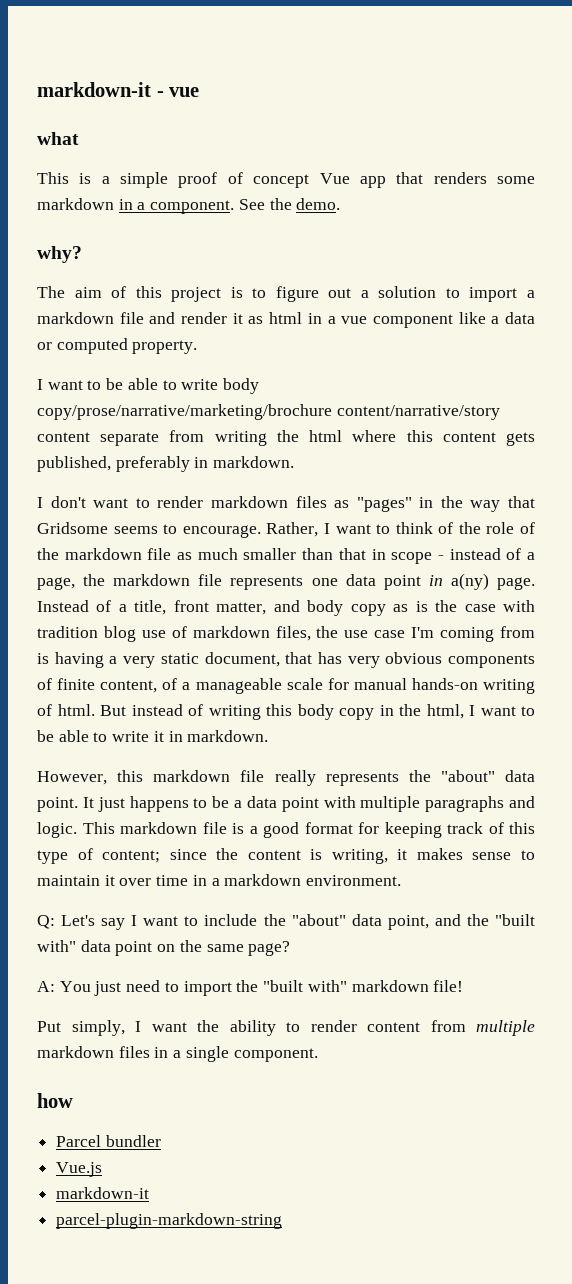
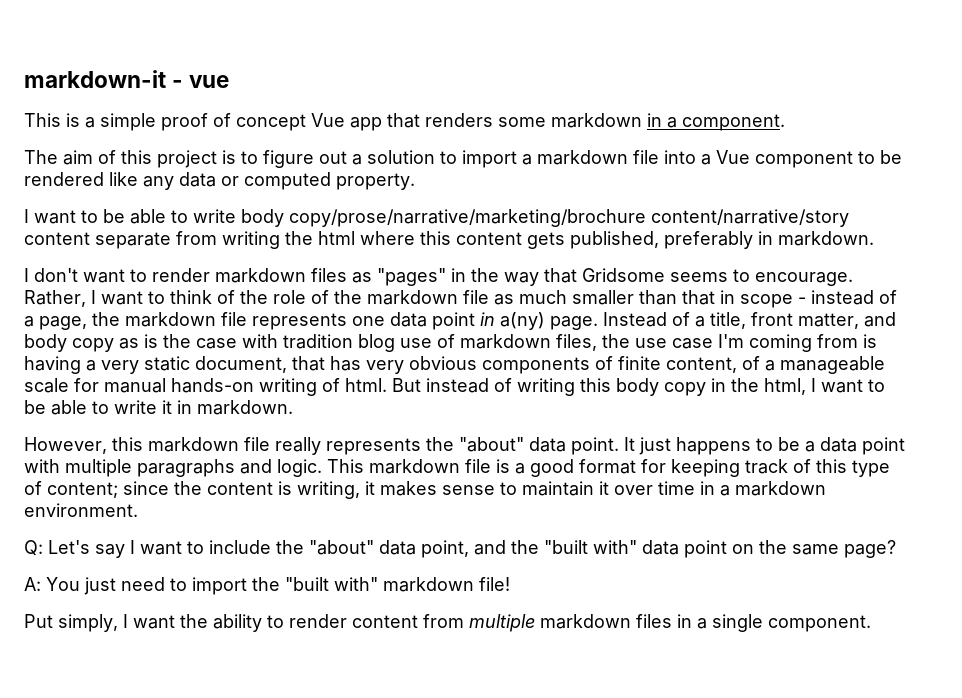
- what
- See the demo.
- why?
- The aim of this project is to figure out a solution to import a markdown file and render it as html in a vue component like a data or computed property.
+ The aim of this project is to figure out a solution to import a markdown file into a Vue component to be rendered like any data or computed property.
- how
- Parcel bundler
- Vue.js
- markdown-it
- parcel-plugin-markdown-string

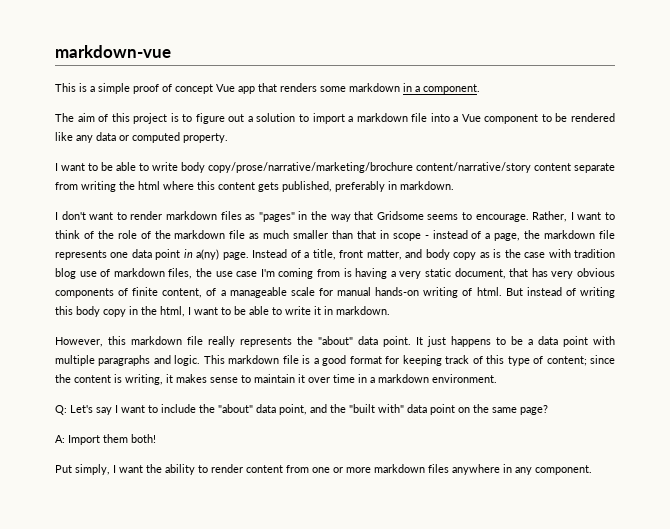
- markdown-it - vue
+ markdown-vue
- A: You just need to import the "built with" markdown file!
+ A: Import them both!
- Put simply, I want the ability to render content from multiple markdown files in a single component.
+ Put simply, I want the ability to render content from one or more markdown files anywhere in any component.

